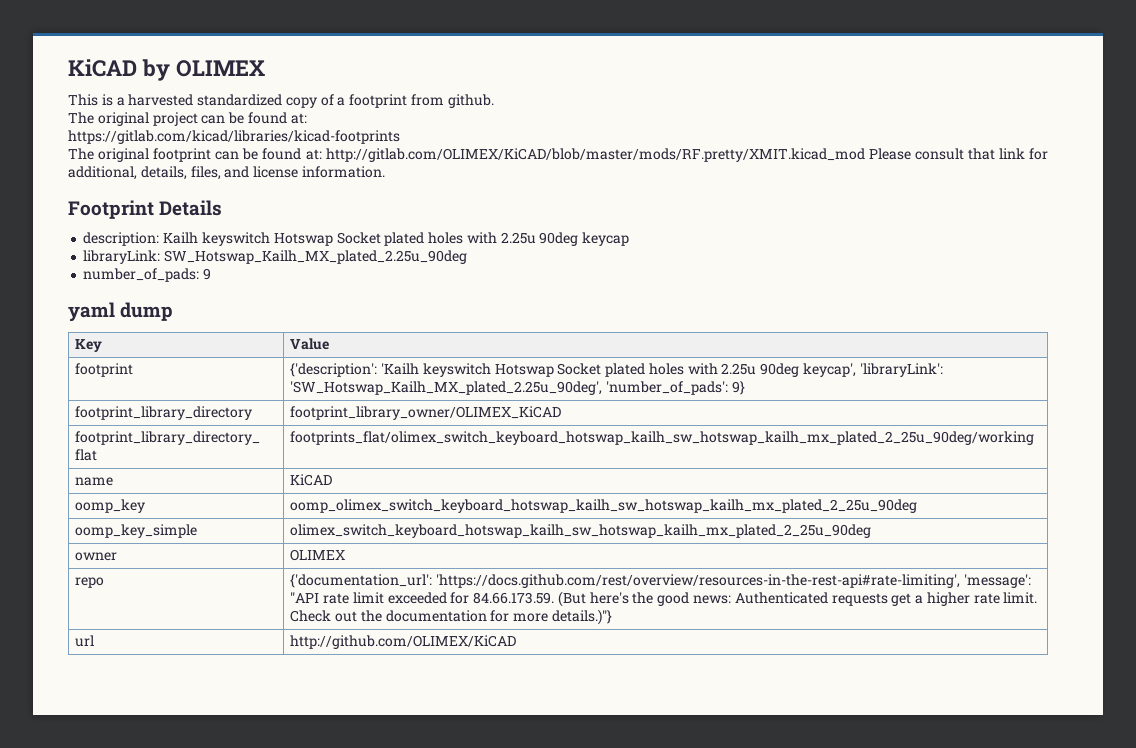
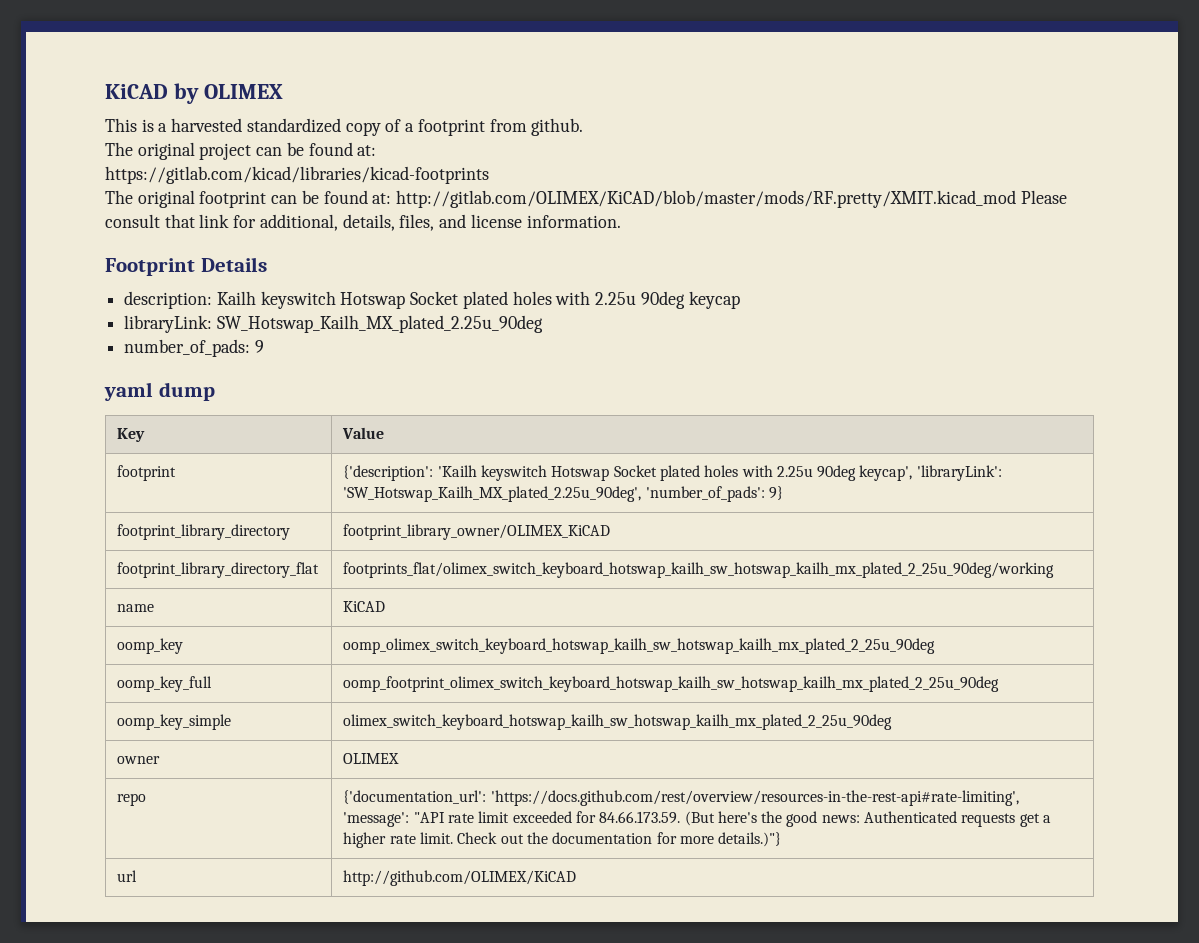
+ oomp_key_full | oomp_footprint_olimex_switch_keyboard_hotswap_kailh_sw_hotswap_kailh_mx_plated_2_25u_90deg

